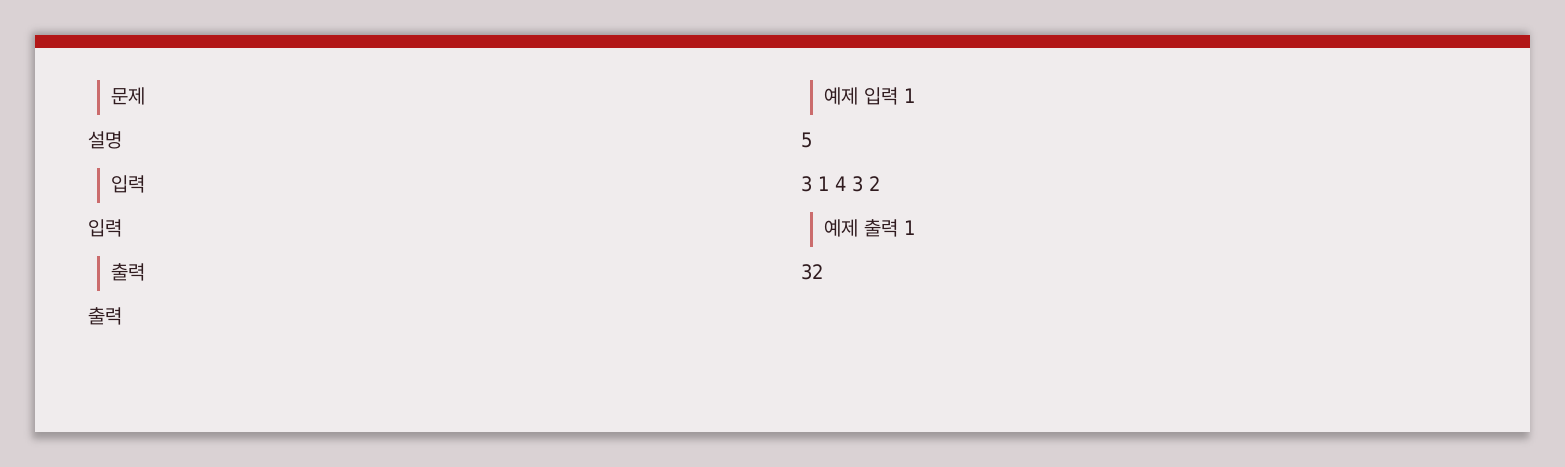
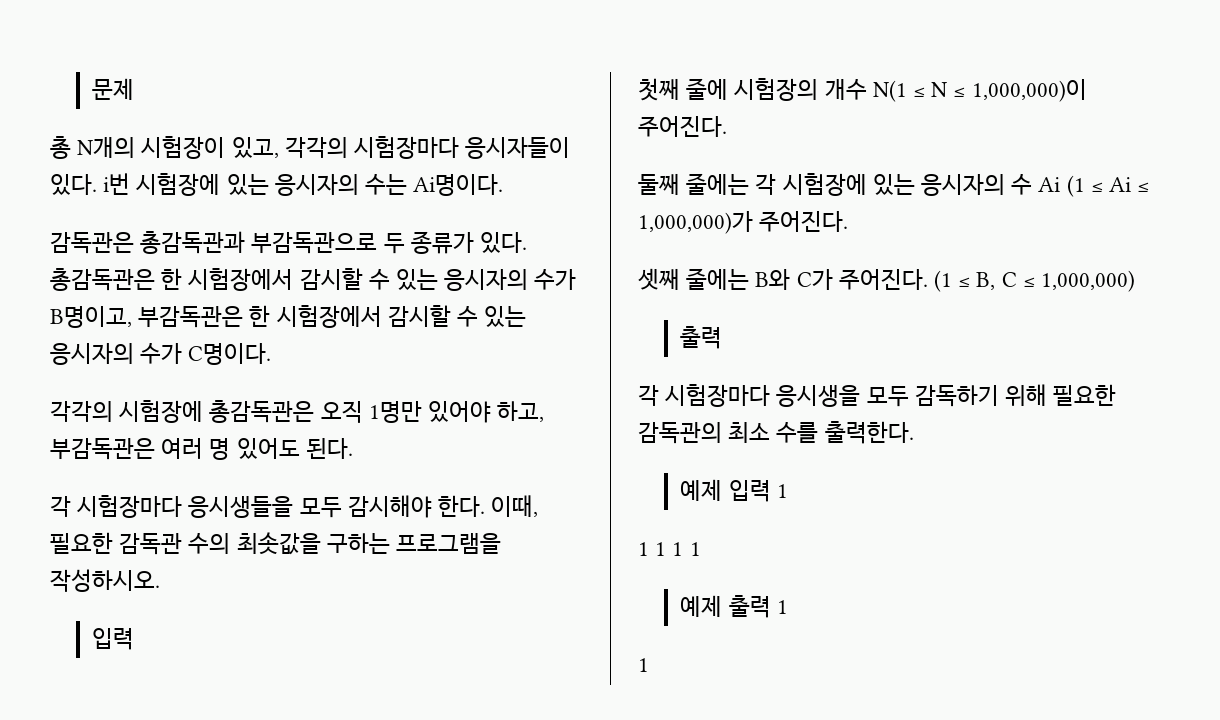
- 설명
+ 총 N개의 시험장이 있고, 각각의 시험장마다 응시자들이 있다. i번 시험장에 있는 응시자의 수는 Ai명이다.
+ 감독관은 총감독관과 부감독관으로 두 종류가 있다. 총감독관은 한 시험장에서 감시할 수 있는 응시자의 수가 B명이고, 부감독관은 한 시험장에서 감시할 수 있는 응시자의 수가 C명이다.
+ 각각의 시험장에 총감독관은 오직 1명만 있어야 하고, 부감독관은 여러 명 있어도 된다.
+ 각 시험장마다 응시생들을 모두 감시해야 한다. 이때, 필요한 감독관 수의 최솟값을 구하는 프로그램을 작성하시오.
  입력
- 입력
+ 첫째 줄에 시험장의 개수 N(1 ≤ N ≤ 1,000,000)이 주어진다.
+ 둘째 줄에는 각 시험장에 있는 응시자의 수 Ai (1 ≤ Ai ≤ 1,000,000)가 주어진다.
+ 셋째 줄에는 B와 C가 주어진다. (1 ≤ B, C ≤ 1,000,000)
  출력
- 출력
+ 각 시험장마다 응시생을 모두 감독하기 위해 필요한 감독관의 최소 수를 출력한다.
  예제 입력 1
- 5
- 3 1 4 3 2
+ 1 1 1 1
  예제 출력 1
- 32
+ 1

